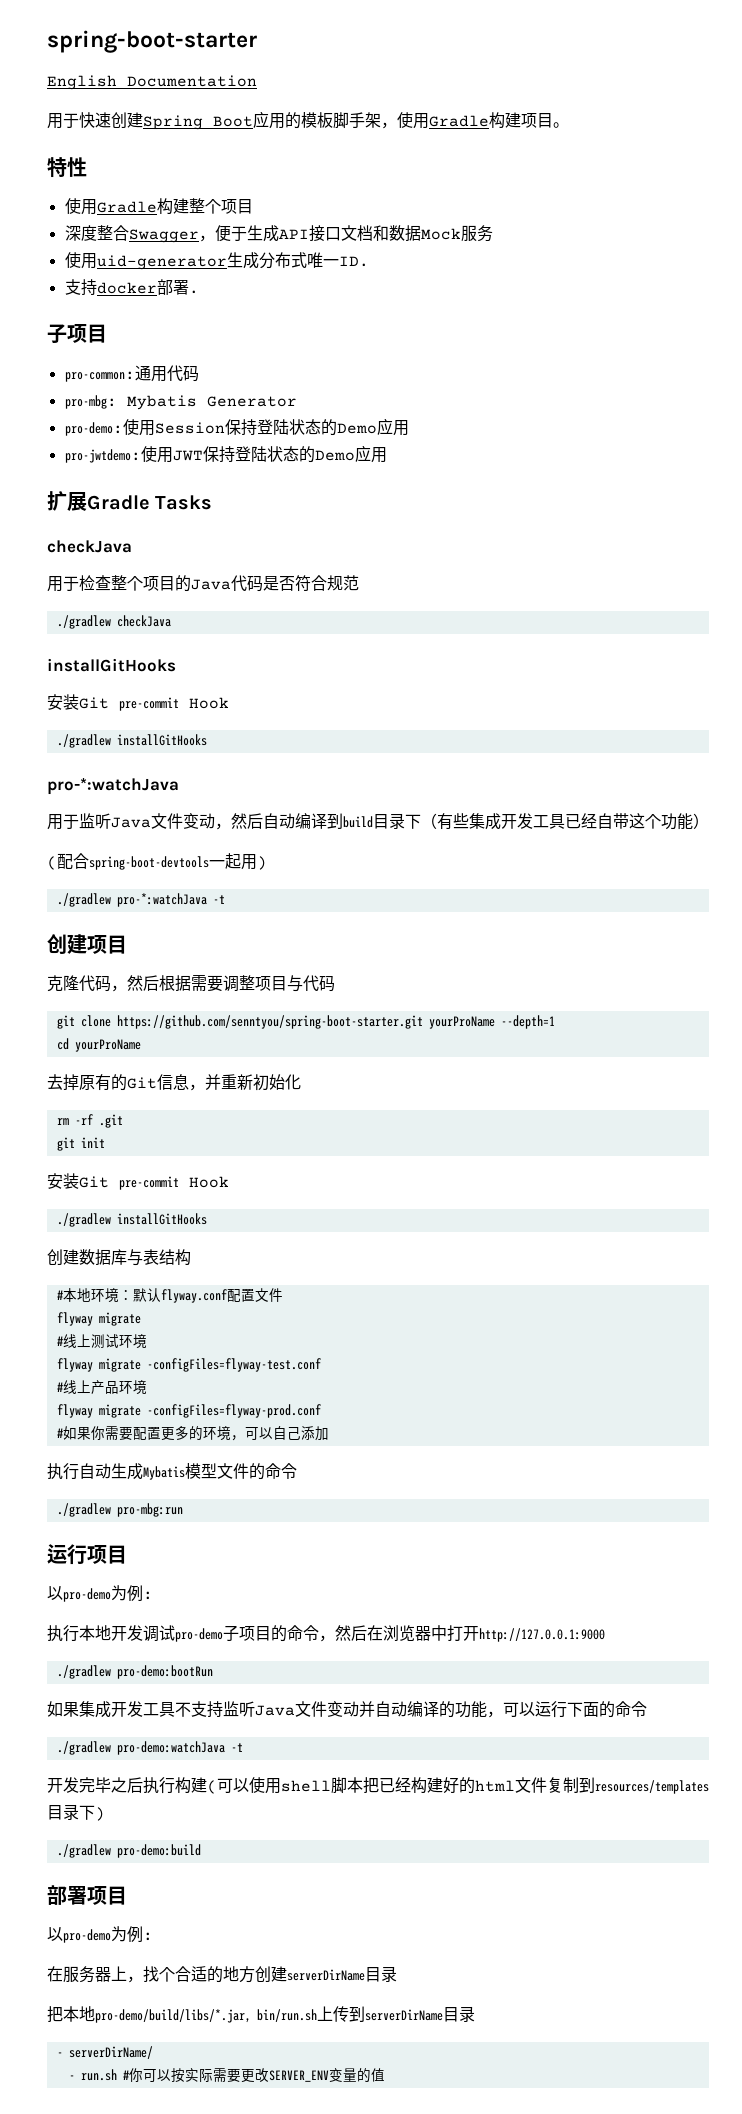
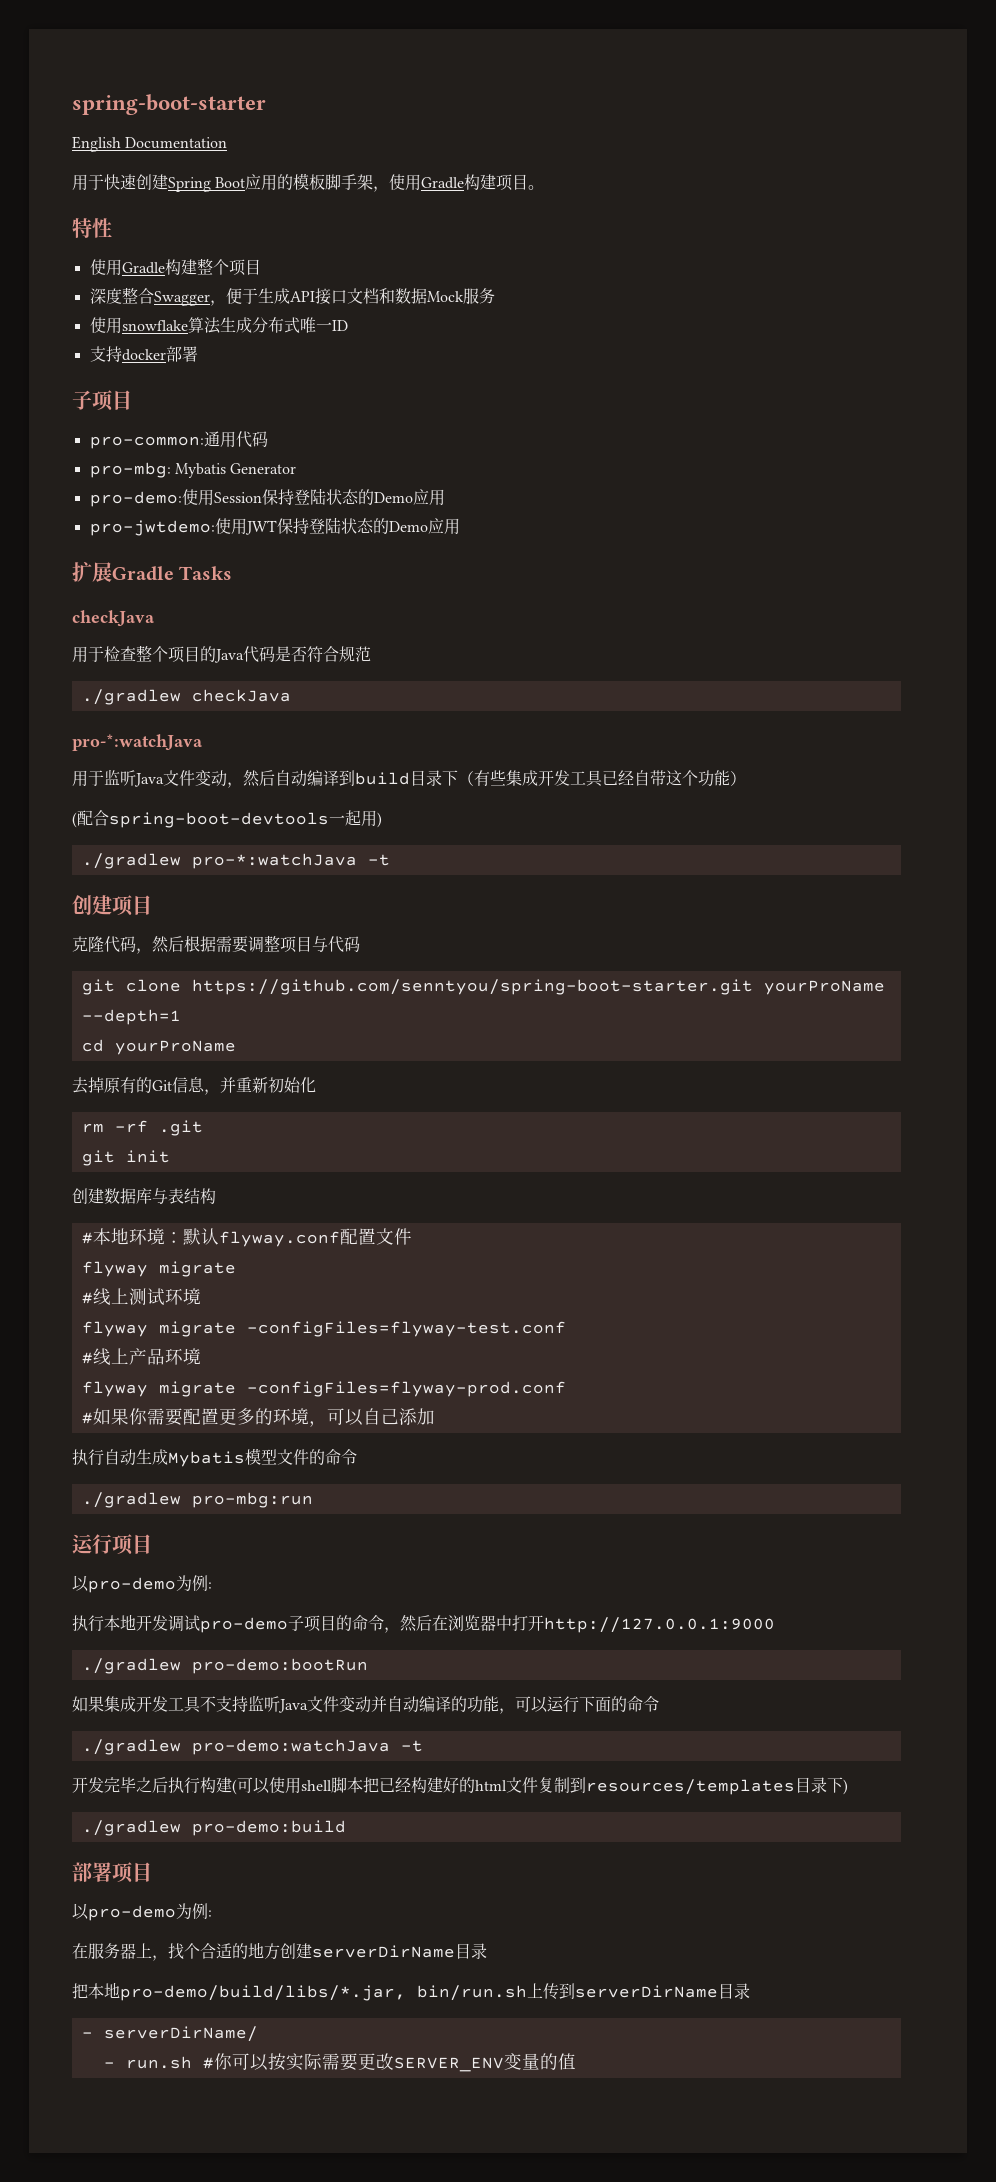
- 使用uid-generator生成分布式唯一ID.
+ 使用snowflake算法生成分布式唯一ID
- 支持docker部署.
+ 支持docker部署
  ./gradlew checkJava
- installGitHooks
- 安装Git pre-commit Hook
- ./gradlew installGitHooks
  git init
- 安装Git pre-commit Hook
- ./gradlew installGitHooks

